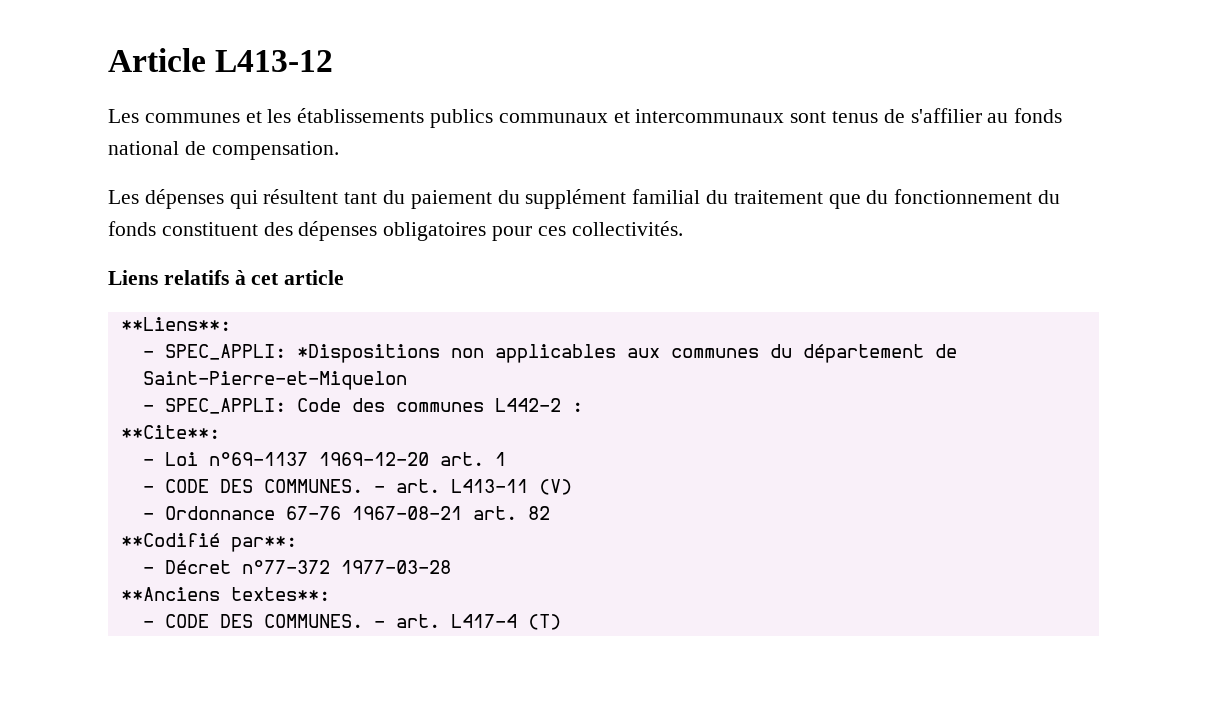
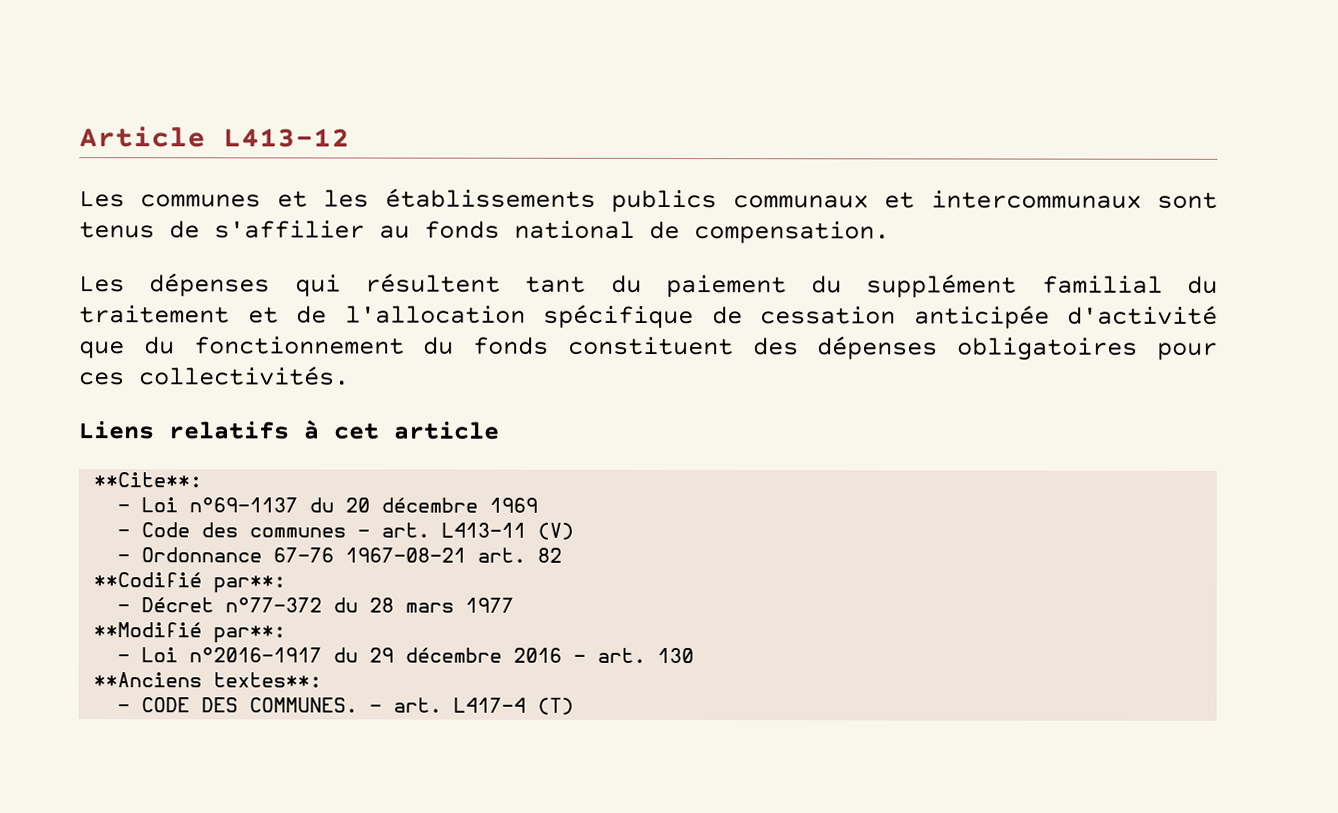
- Les dépenses qui résultent tant du paiement du supplément familial du traitement que du fonctionnement du fonds constituent des dépenses obligatoires pour ces collectivités.
+ Les dépenses qui résultent tant du paiement du supplément familial du traitement et de l'allocation spécifique de cessation anticipée d'activité que du fonctionnement du fonds constituent des dépenses obligatoires pour ces collectivités.
- **Liens**:
- - SPEC_APPLI: *Dispositions non applicables aux communes du département de Saint-Pierre-et-Miquelon
- - SPEC_APPLI: Code des communes L442-2 :
  **Cite**:
- - Loi n°69-1137 1969-12-20 art. 1
- - CODE DES COMMUNES. - art. L413-11 (V)
+ - Loi n°69-1137 du 20 décembre 1969
+ - Code des communes - art. L413-11 (V)
- - Décret n°77-372 1977-03-28
+ - Décret n°77-372 du 28 mars 1977
+ **Modifié par**:
+ - Loi n°2016-1917 du 29 décembre 2016 - art. 130

